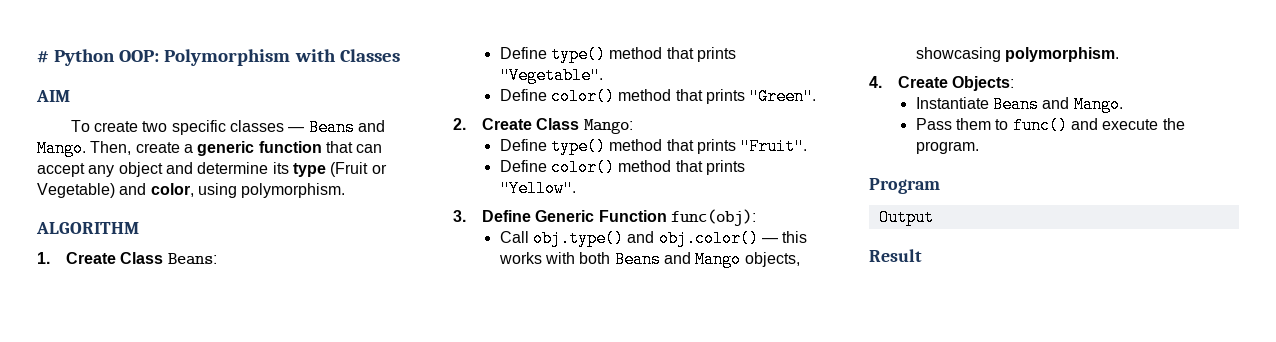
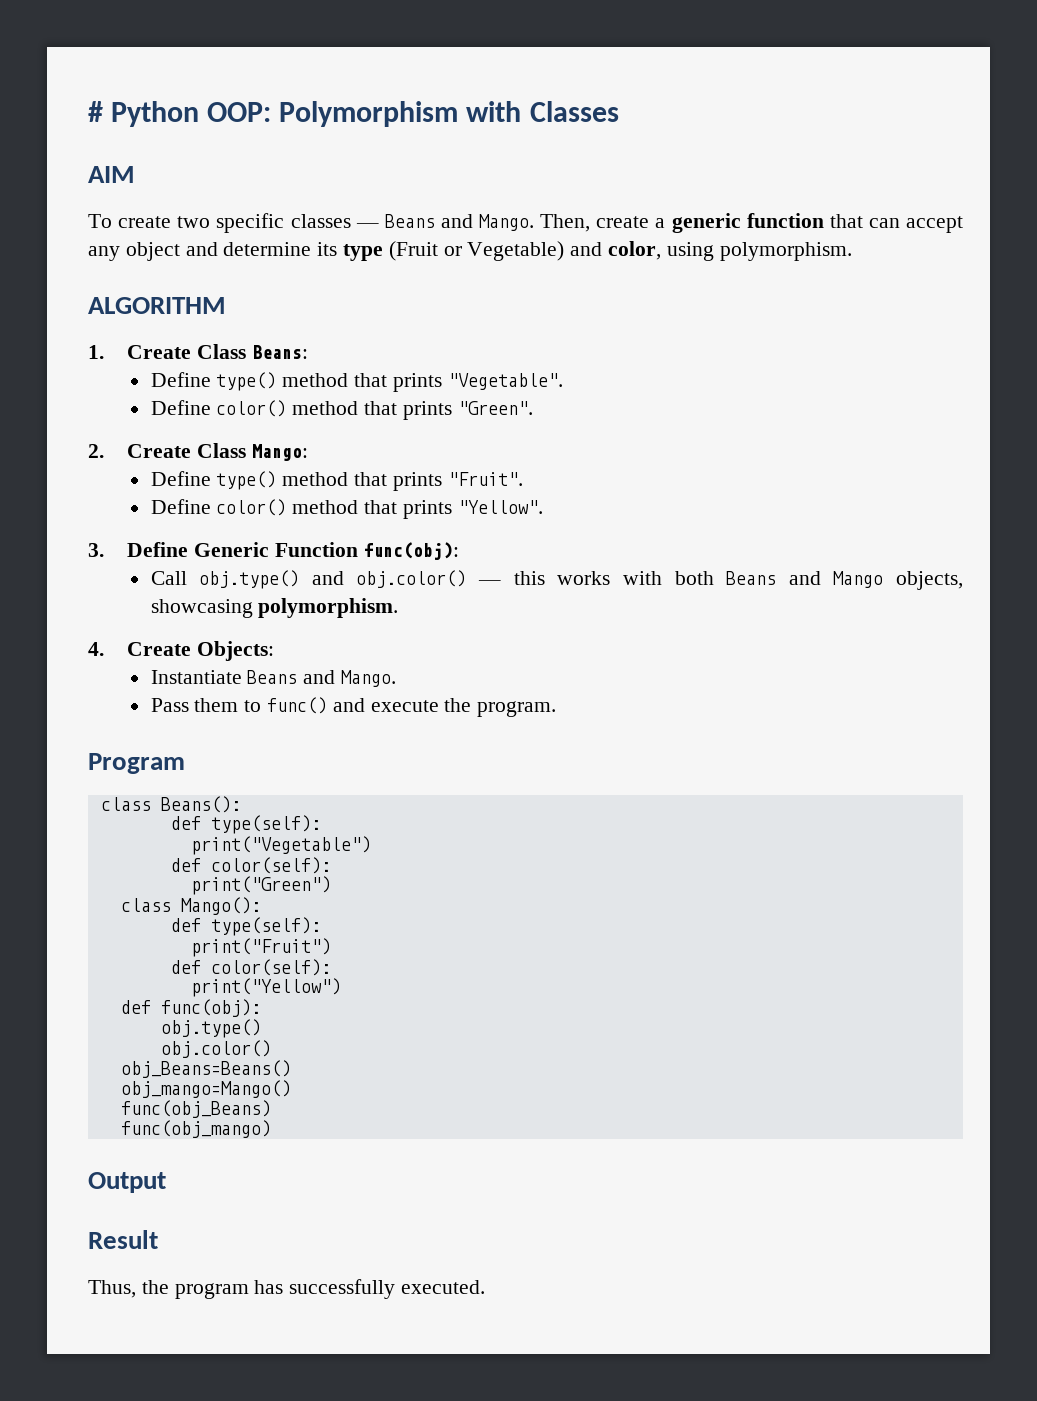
+ class Beans():
+ def type(self):
+ print("Vegetable")
+ def color(self):
+ print("Green")
+ class Mango():
+ def type(self):
+ print("Fruit")
+ def color(self):
+ print("Yellow")
+ def func(obj):
+ obj.type()
+ obj.color()
+ obj_Beans=Beans()
+ obj_mango=Mango()
+ func(obj_Beans)
+ func(obj_mango)
  Output
  Result
+ Thus, the program has successfully executed.

